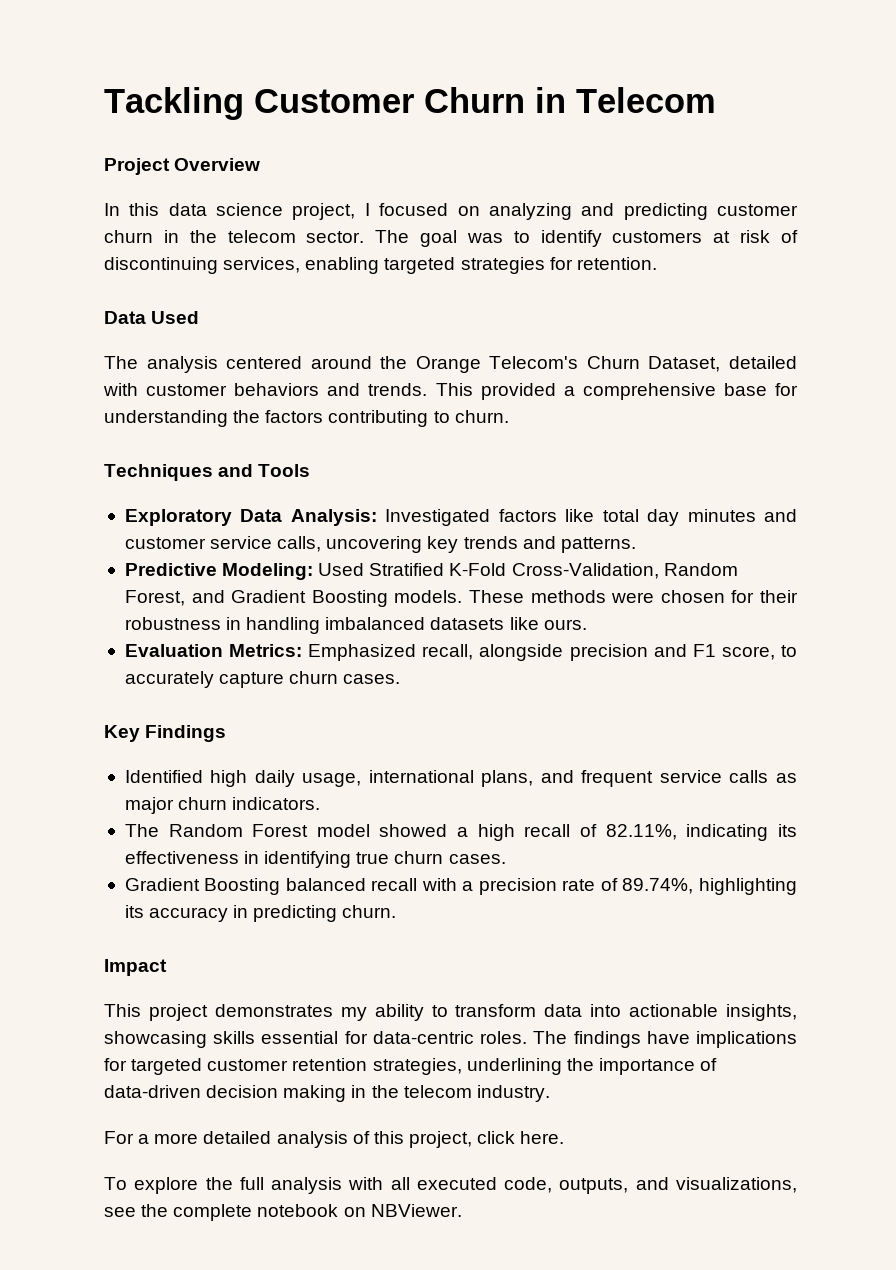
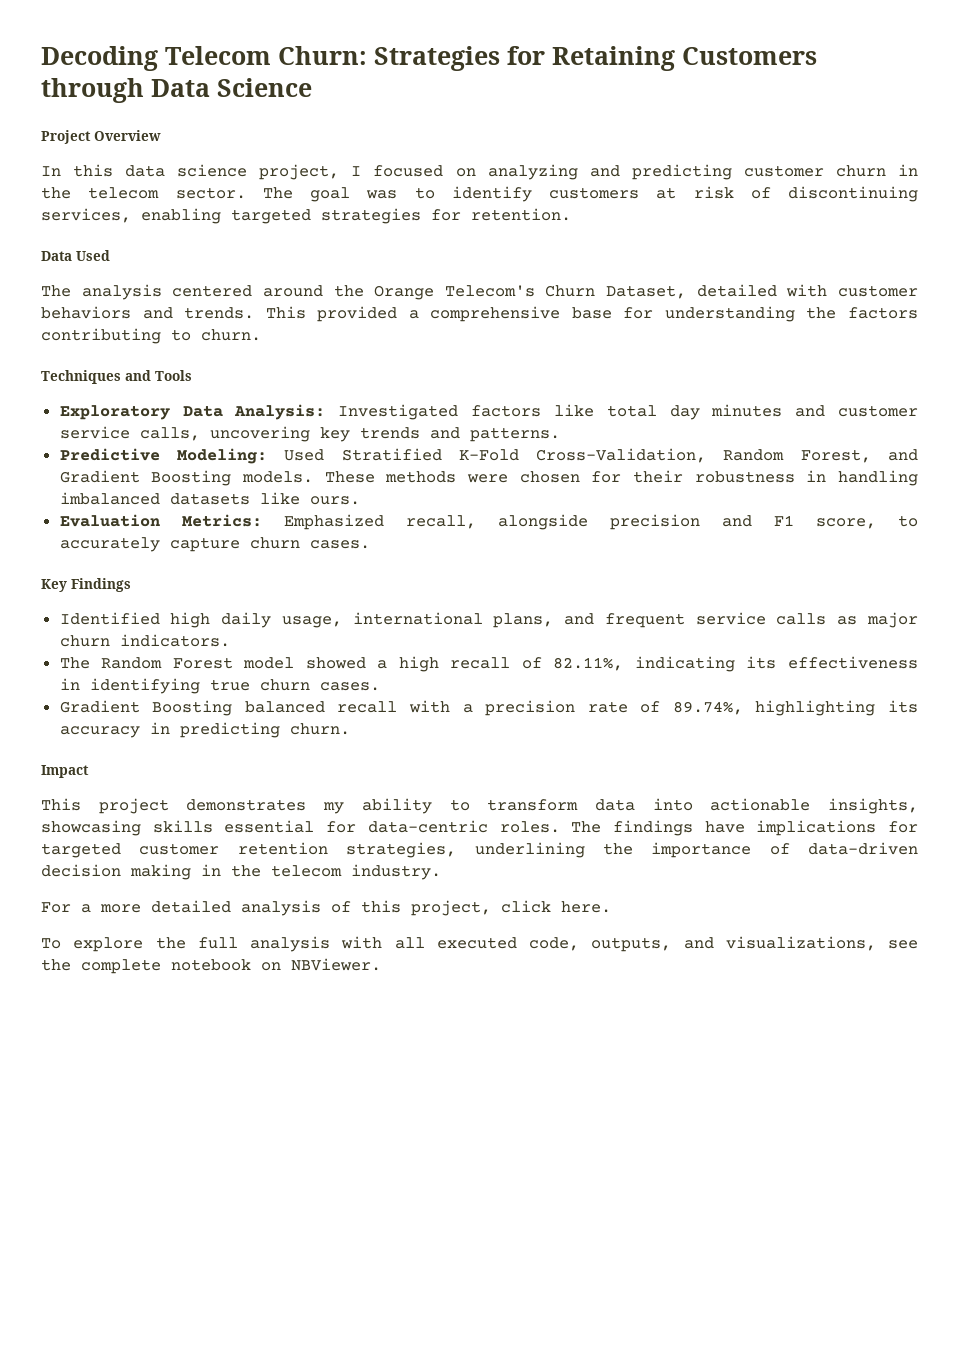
- Tackling Customer Churn in Telecom
+ Decoding Telecom Churn: Strategies for Retaining Customers through Data Science

